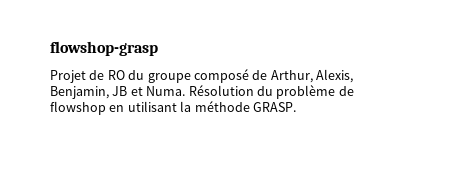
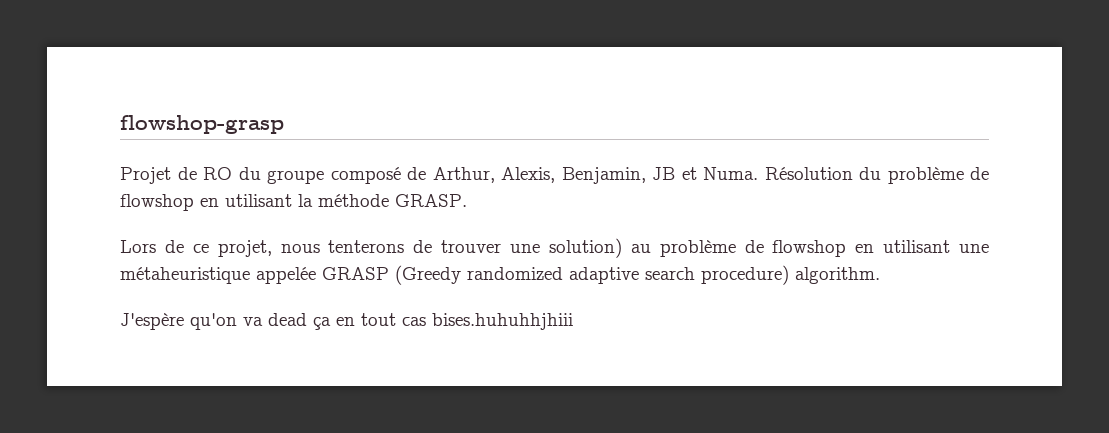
+ Lors de ce projet, nous tenterons de trouver une solution) au problème de flowshop en utilisant une métaheuristique appelée GRASP (Greedy randomized adaptive search procedure) algorithm.
+ J'espère qu'on va dead ça en tout cas bises.huhuhhjhiii

